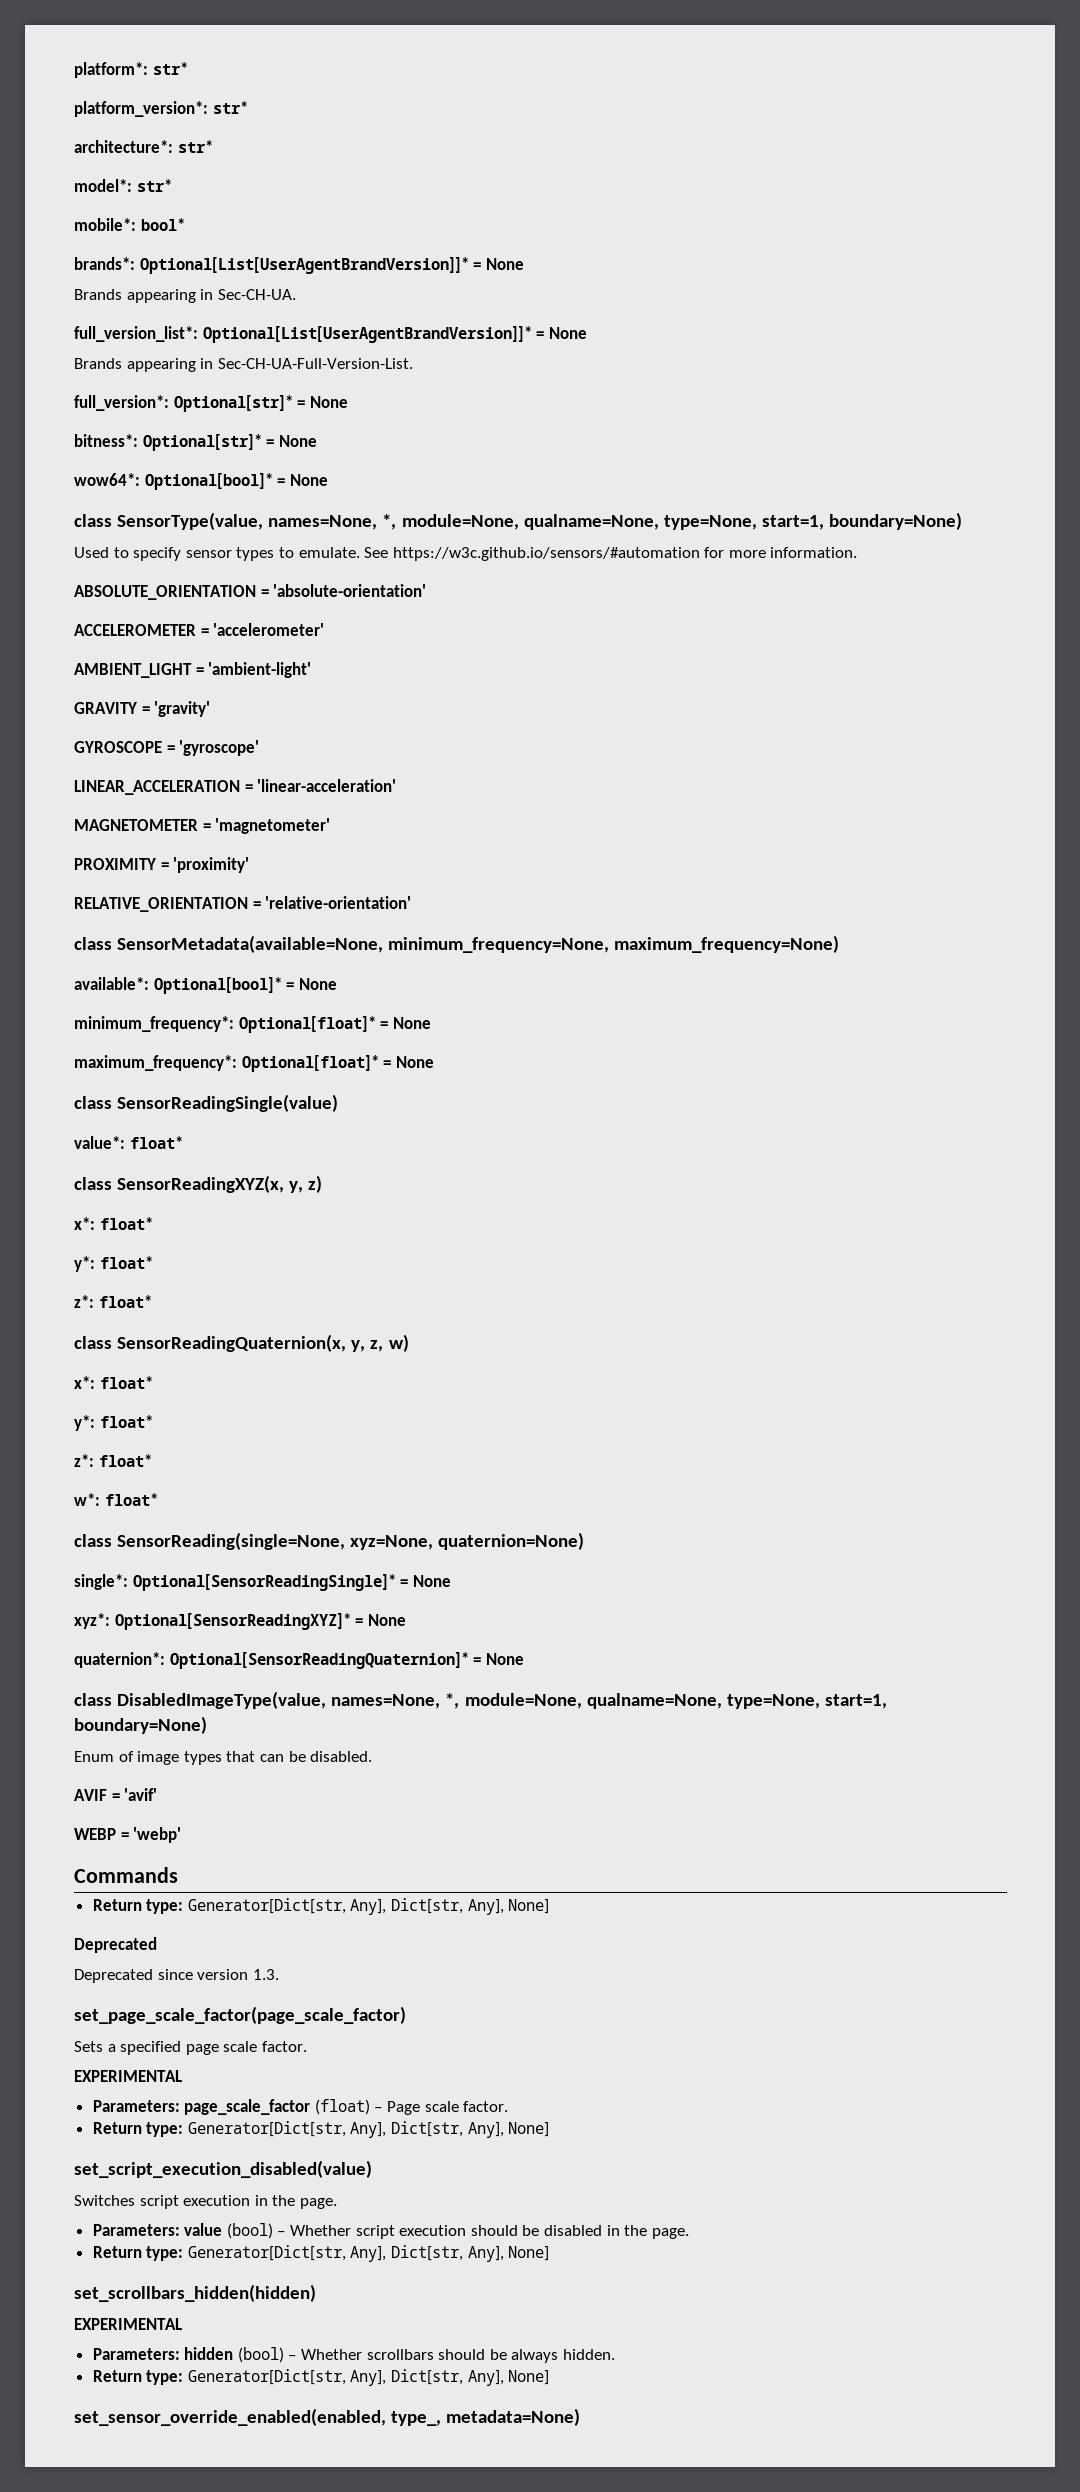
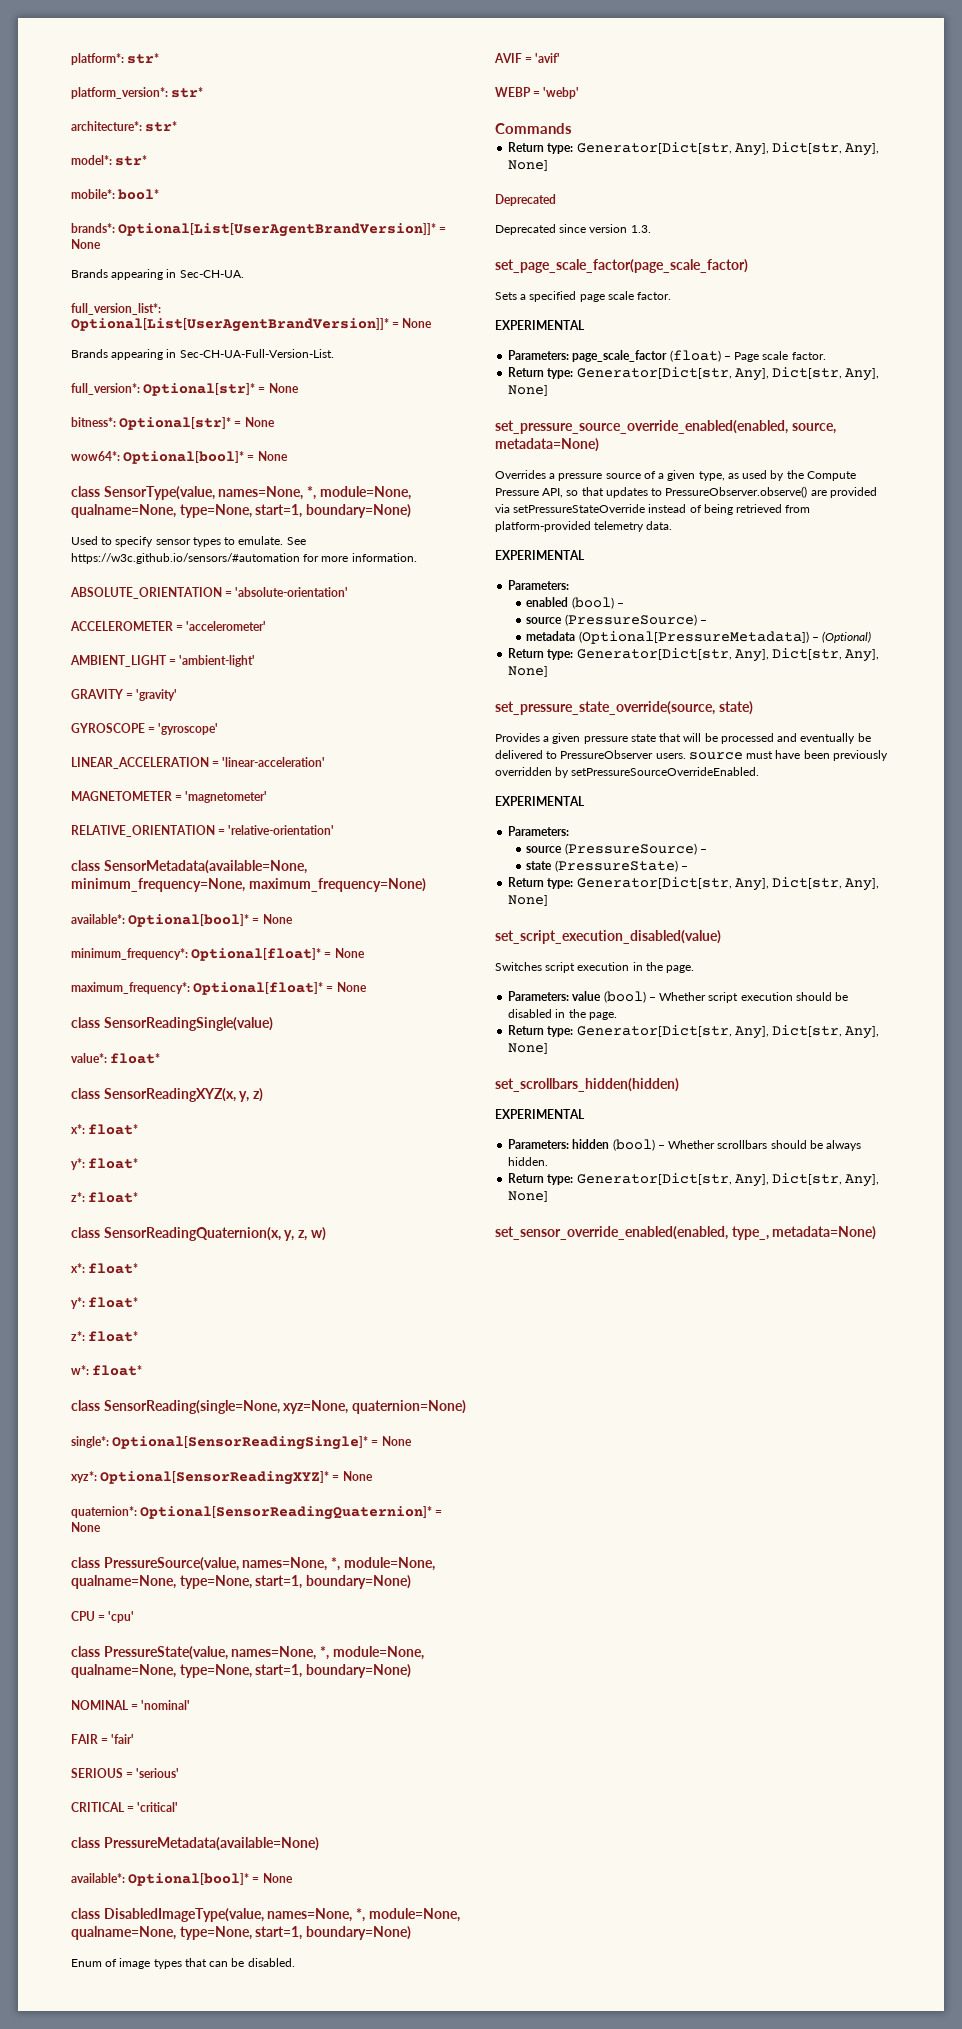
- PROXIMITY = 'proximity'
+ class PressureSource(value, names=None, *, module=None, qualname=None, type=None, start=1, boundary=None)
+ CPU = 'cpu'
+ class PressureState(value, names=None, *, module=None, qualname=None, type=None, start=1, boundary=None)
+ NOMINAL = 'nominal'
+ FAIR = 'fair'
+ SERIOUS = 'serious'
+ CRITICAL = 'critical'
+ class PressureMetadata(available=None)
+ available*: Optional[bool]* = None
+ set_pressure_source_override_enabled(enabled, source, metadata=None)
+ Overrides a pressure source of a given type, as used by the Compute Pressure API, so that updates to PressureObserver.observe() are provided via setPressureStateOverride instead of being retrieved from platform-provided telemetry data.
+ EXPERIMENTAL
+ Parameters:
+ enabled (bool) –
+ source (PressureSource) –
+ metadata (Optional[PressureMetadata]) – (Optional)
+ Return type: Generator[Dict[str, Any], Dict[str, Any], None]
+ set_pressure_state_override(source, state)
+ Provides a given pressure state that will be processed and eventually be delivered to PressureObserver users. source must have been previously overridden by setPressureSourceOverrideEnabled.
+ EXPERIMENTAL
+ Parameters:
+ source (PressureSource) –
+ state (PressureState) –
+ Return type: Generator[Dict[str, Any], Dict[str, Any], None]

